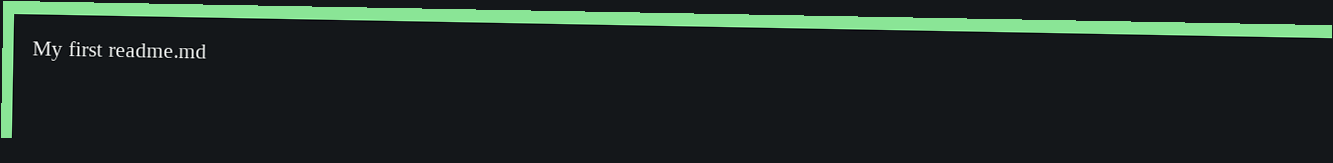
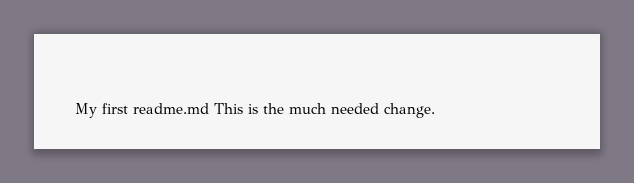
- My first readme.md
+ My first readme.md This is the much needed change.

